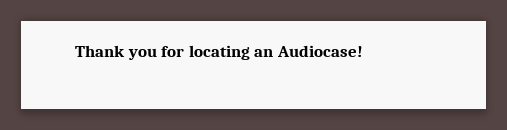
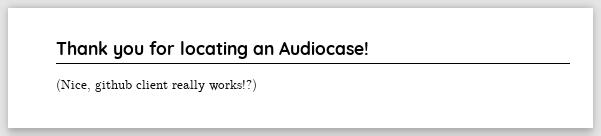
+ (Nice, github client really works!?)

